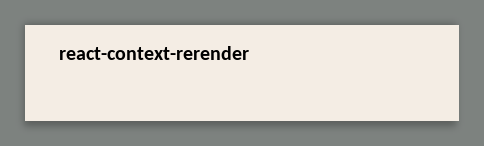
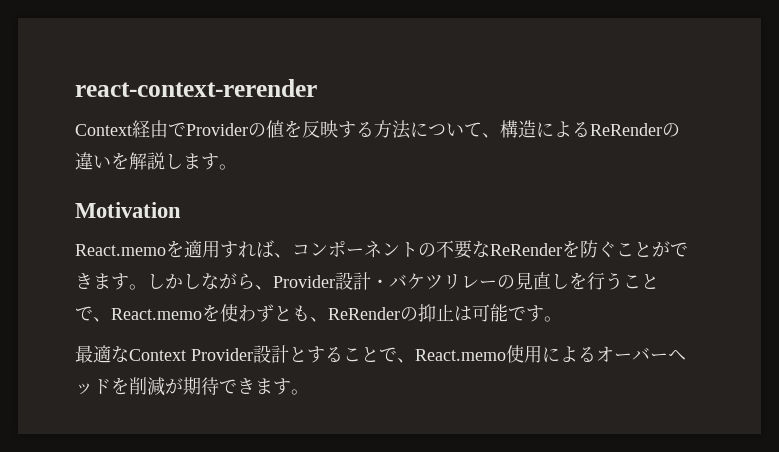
+ Context経由でProviderの値を反映する方法について、構造によるReRenderの違いを解説します。
+ Motivation
+ React.memoを適用すれば、コンポーネントの不要なReRenderを防ぐことができます。しかしながら、Provider設計・バケツリレーの見直しを行うことで、React.memoを使わずとも、ReRenderの抑止は可能です。
+ 最適なContext Provider設計とすることで、React.memo使用によるオーバーヘッドを削減が期待できます。

